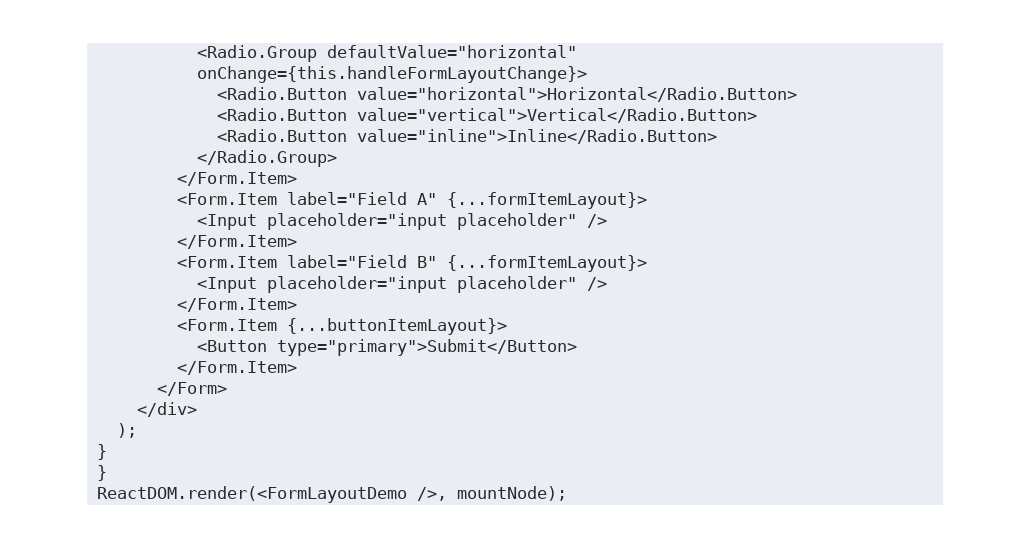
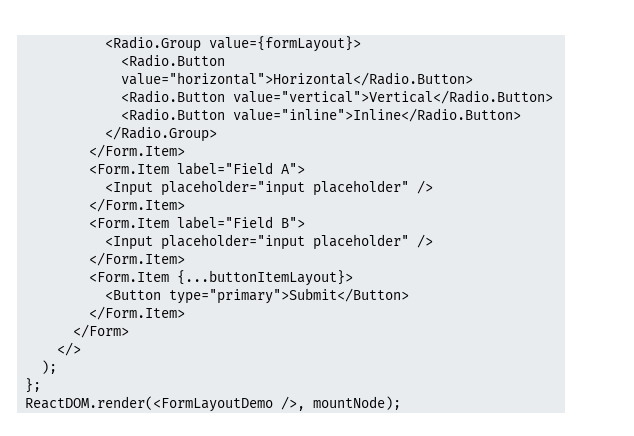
- <Radio.Group defaultValue="horizontal" onChange={this.handleFormLayoutChange}>
+ <Radio.Group value={formLayout}>
- <Form.Item label="Field A" {...formItemLayout}>
+ <Form.Item label="Field A">
- <Form.Item label="Field B" {...formItemLayout}>
+ <Form.Item label="Field B">
- </div>
+ </>
  );
- }
- }
+ };

